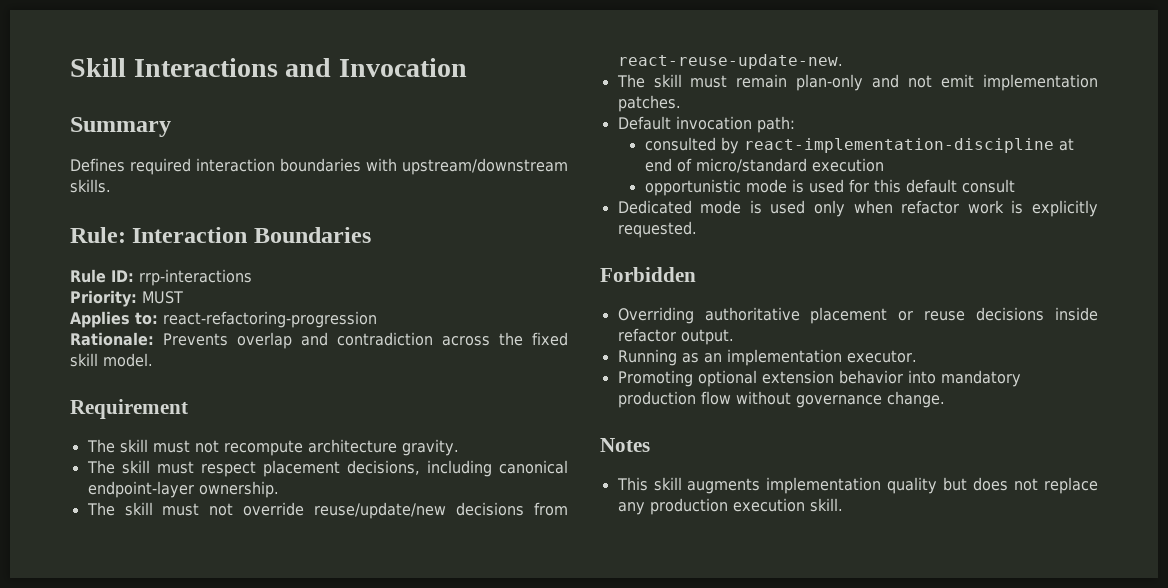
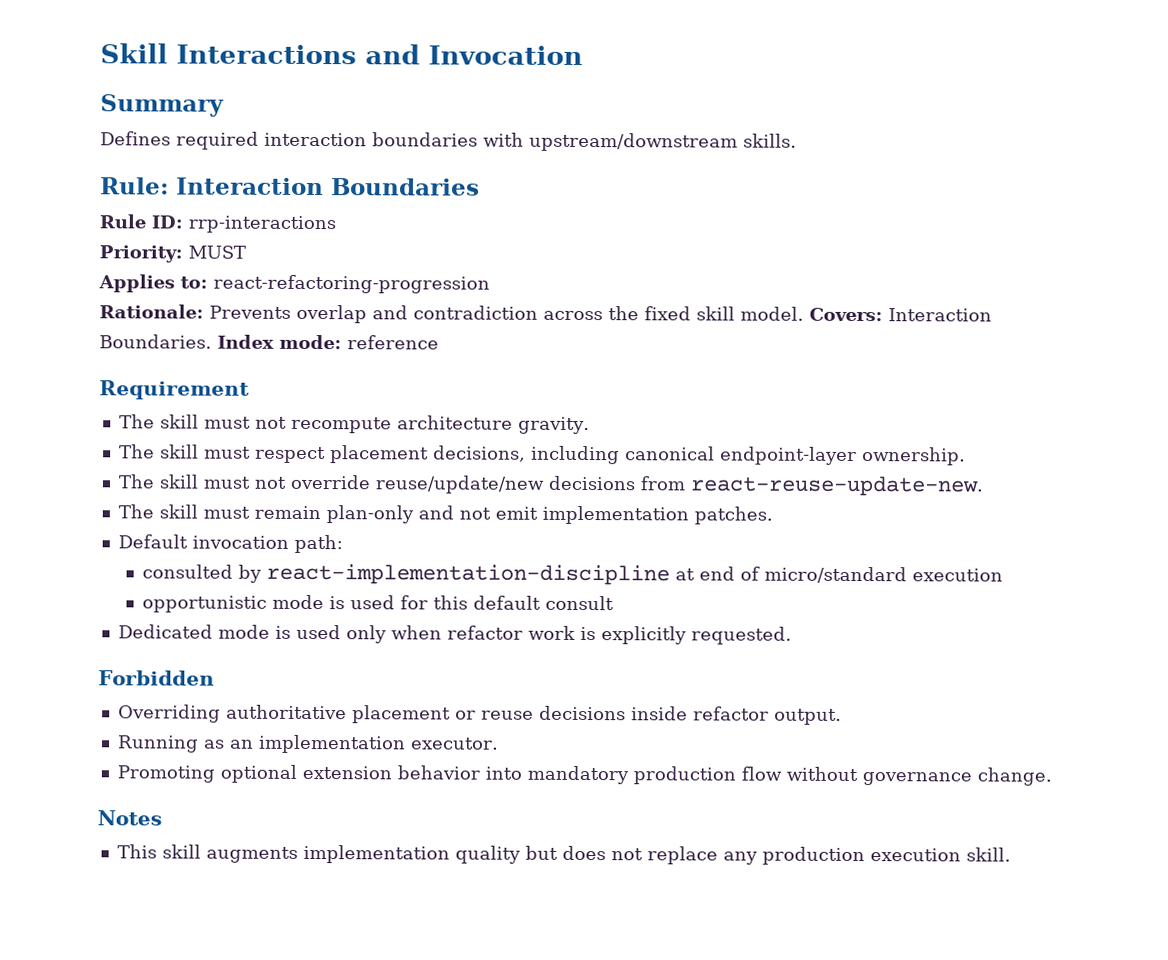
+ Covers: Interaction Boundaries. Index mode: reference

